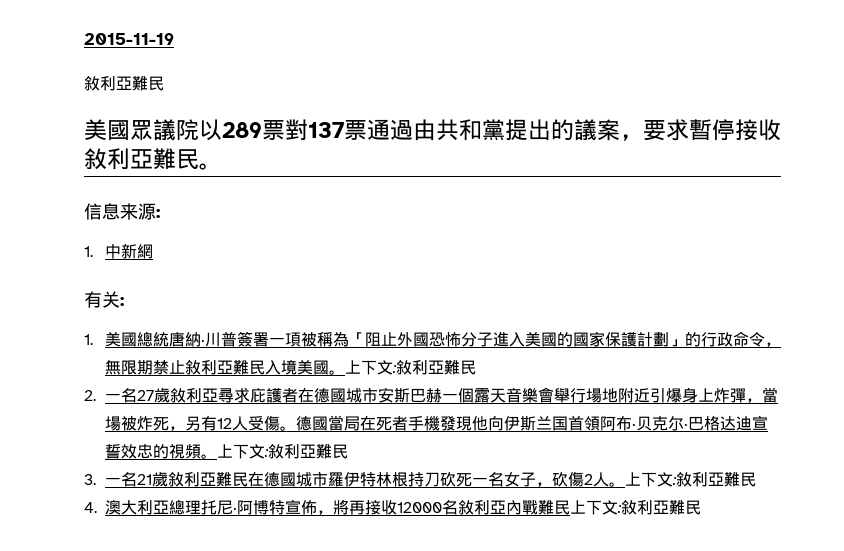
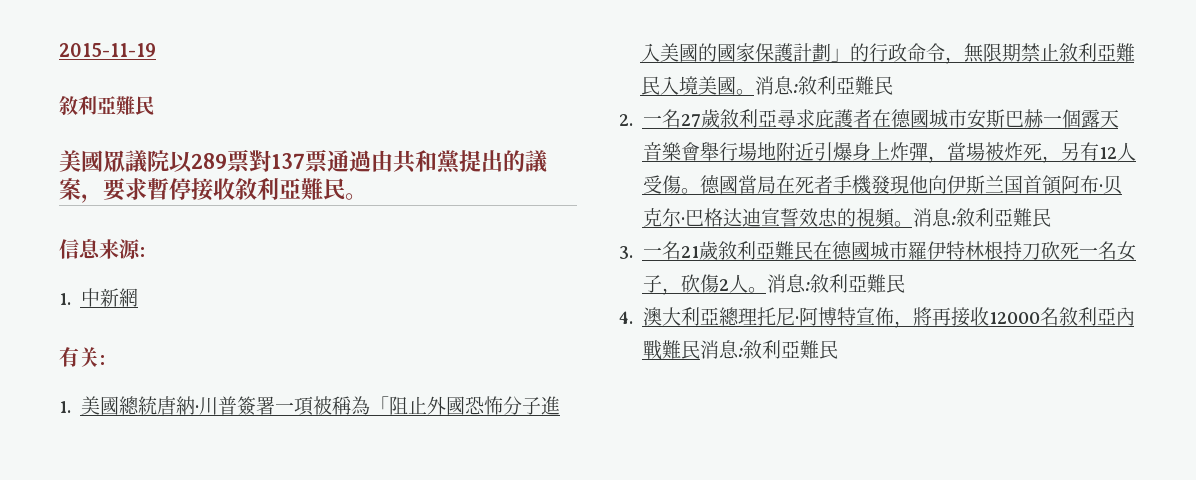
- 1.美國總統唐納·川普簽署一項被稱為「阻止外國恐怖分子進入美國的國家保護計劃」的行政命令，無限期禁止敘利亞難民入境美國。上下文:敘利亞難民
+ 1.美國總統唐納·川普簽署一項被稱為「阻止外國恐怖分子進入美國的國家保護計劃」的行政命令，無限期禁止敘利亞難民入境美國。消息:敘利亞難民
- 德國當局在死者手機發現他向伊斯兰国首領阿布·贝克尔·巴格达迪宣誓效忠的視頻。上下文:敘利亞難民
+ 德國當局在死者手機發現他向伊斯兰国首領阿布·贝克尔·巴格达迪宣誓效忠的視頻。消息:敘利亞難民
- 3.一名21歲敘利亞難民在德國城市羅伊特林根持刀砍死一名女子，砍傷2人。上下文:敘利亞難民
+ 3.一名21歲敘利亞難民在德國城市羅伊特林根持刀砍死一名女子，砍傷2人。消息:敘利亞難民
- 4.澳大利亞總理托尼·阿博特宣佈，將再接收12000名敘利亞內戰難民上下文:敘利亞難民
+ 4.澳大利亞總理托尼·阿博特宣佈，將再接收12000名敘利亞內戰難民消息:敘利亞難民

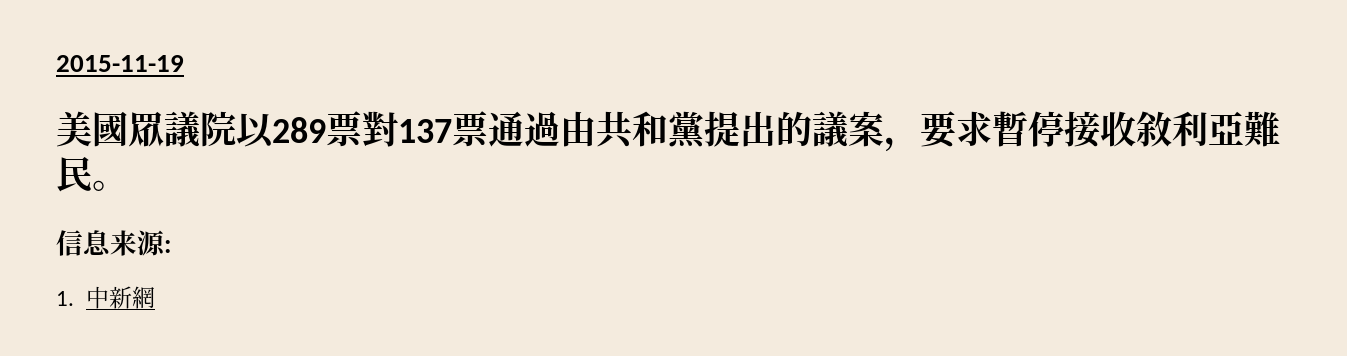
  2015-11-19
- 敘利亞難民
- 有关:
- 1.美國總統唐納·川普簽署一項被稱為「阻止外國恐怖分子進入美國的國家保護計劃」的行政命令，無限期禁止敘利亞難民入境美國。消息:敘利亞難民
- 2.一名27歲敘利亞尋求庇護者在德國城市安斯巴赫一個露天音樂會舉行場地附近引爆身上炸彈，當場被炸死，另有12人受傷。德國當局在死者手機發現他向伊斯兰国首領阿布·贝克尔·巴格达迪宣誓效忠的視頻。消息:敘利亞難民
- 3.一名21歲敘利亞難民在德國城市羅伊特林根持刀砍死一名女子，砍傷2人。消息:敘利亞難民
- 4.澳大利亞總理托尼·阿博特宣佈，將再接收12000名敘利亞內戰難民消息:敘利亞難民

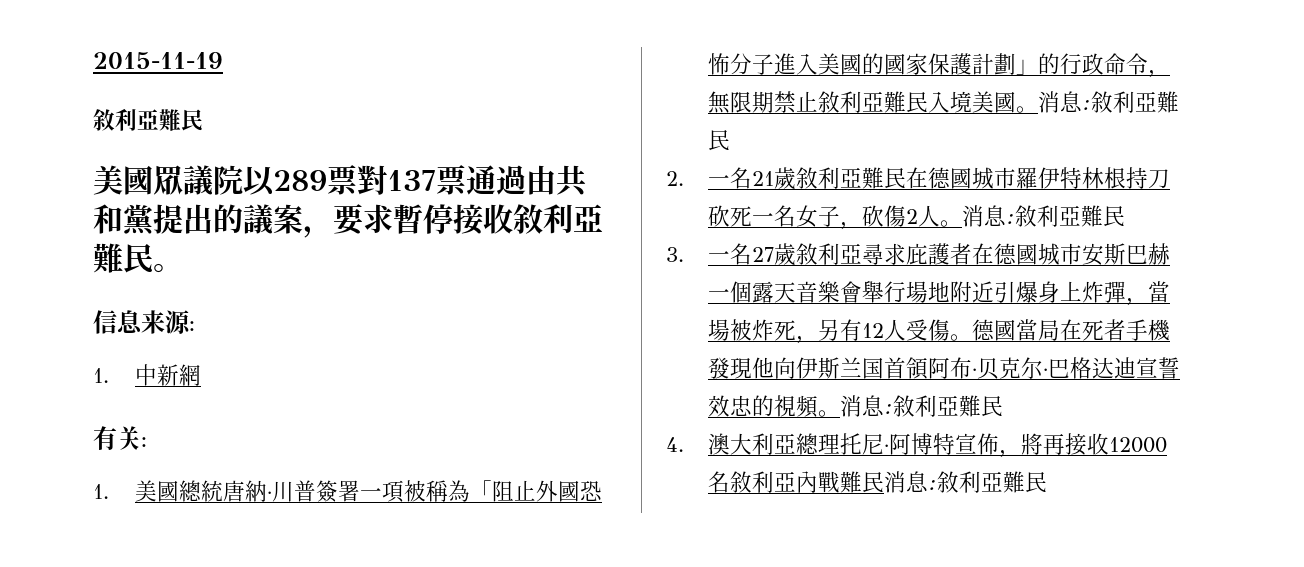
  2015-11-19
+ 敘利亞難民
+ 有关:
+ 1.美國總統唐納·川普簽署一項被稱為「阻止外國恐怖分子進入美國的國家保護計劃」的行政命令，無限期禁止敘利亞難民入境美國。消息:敘利亞難民
+ 2.一名21歲敘利亞難民在德國城市羅伊特林根持刀砍死一名女子，砍傷2人。消息:敘利亞難民
+ 3.一名27歲敘利亞尋求庇護者在德國城市安斯巴赫一個露天音樂會舉行場地附近引爆身上炸彈，當場被炸死，另有12人受傷。德國當局在死者手機發現他向伊斯兰国首領阿布·贝克尔·巴格达迪宣誓效忠的視頻。消息:敘利亞難民
+ 4.澳大利亞總理托尼·阿博特宣佈，將再接收12000名敘利亞內戰難民消息:敘利亞難民

